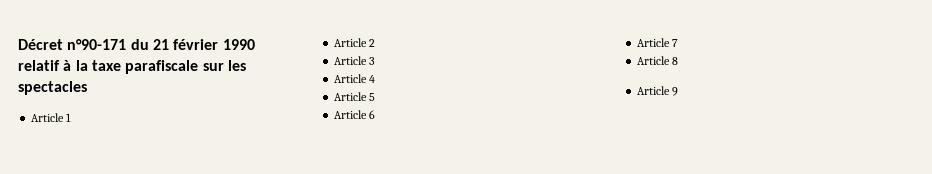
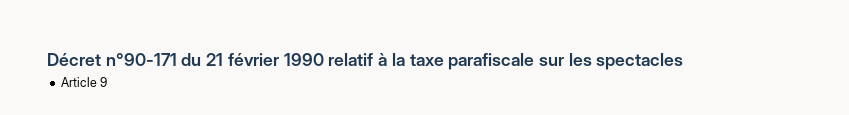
- Article 1
- Article 2
- Article 3
- Article 4
- Article 5
- Article 6
- Article 7
- Article 8

